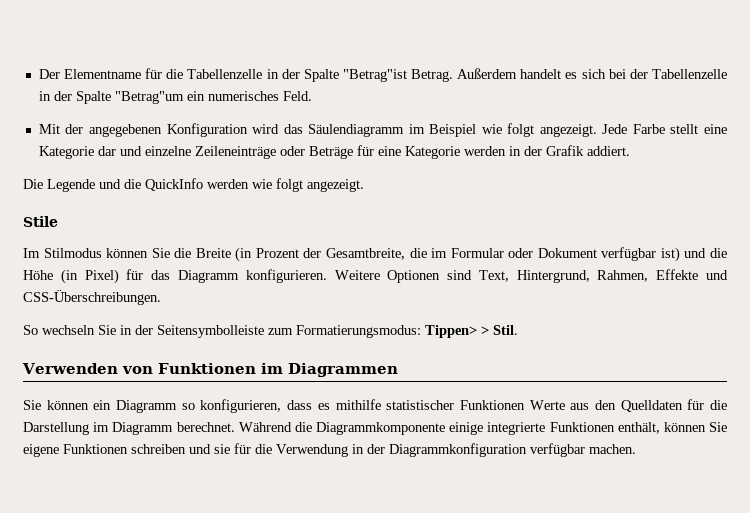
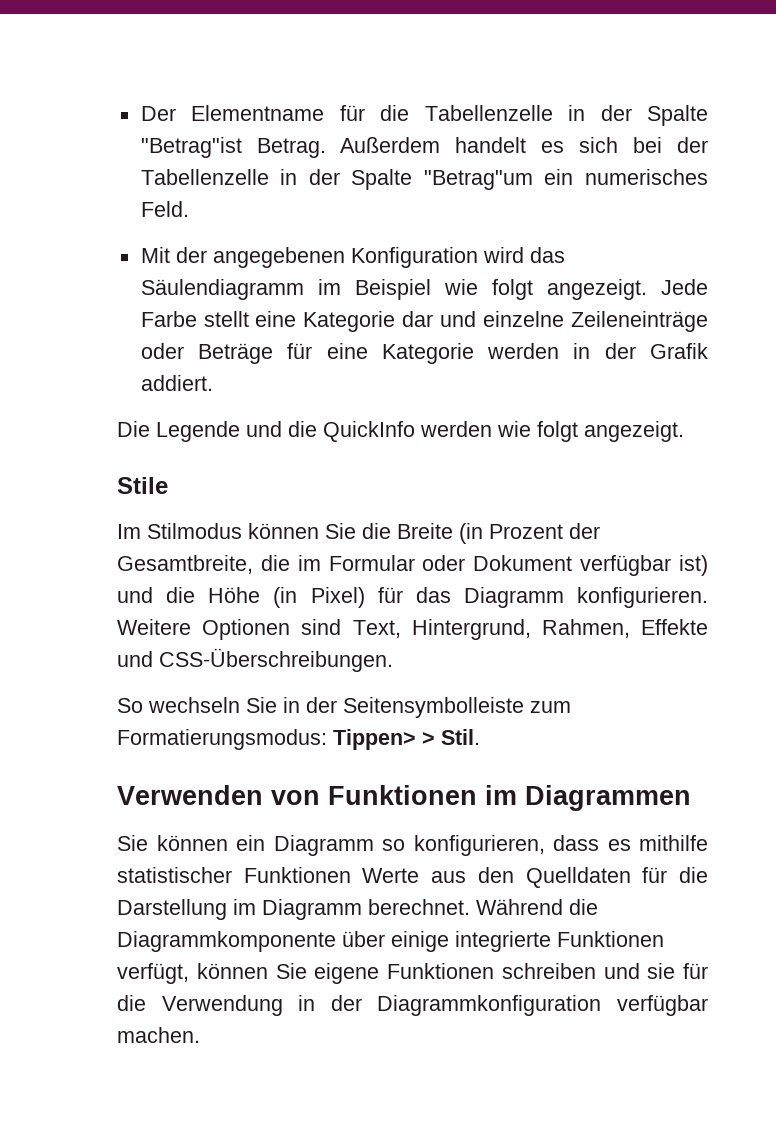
- Während die Diagrammkomponente einige integrierte Funktionen enthält, können Sie eigene Funktionen schreiben und sie für die Verwendung in der Diagrammkonfiguration verfügbar machen.
+ Während die Diagrammkomponente über einige integrierte Funktionen verfügt, können Sie eigene Funktionen schreiben und sie für die Verwendung in der Diagrammkonfiguration verfügbar machen.

